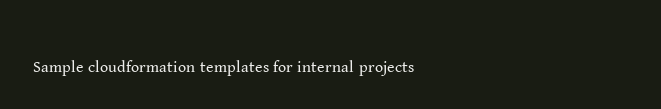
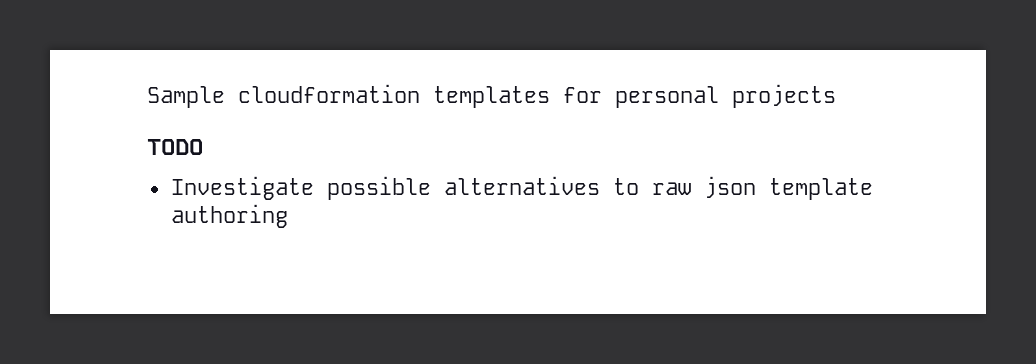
- Sample cloudformation templates for internal projects
+ Sample cloudformation templates for personal projects
+ TODO
+ Investigate possible alternatives to raw json template authoring

